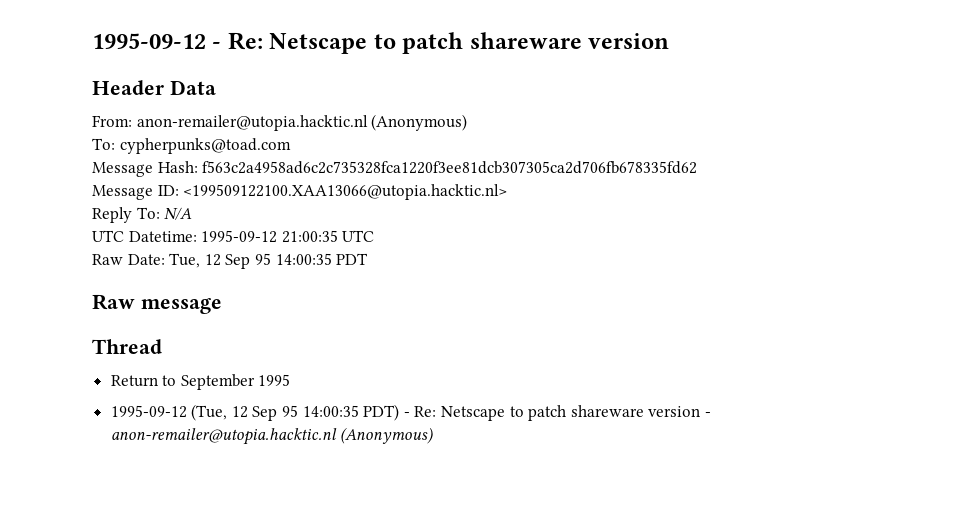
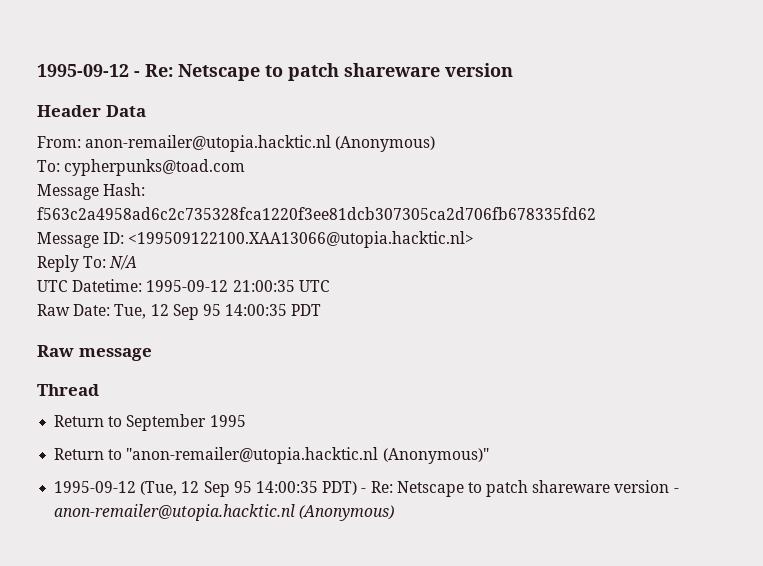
+ Return to "anon-remailer@utopia.hacktic.nl (Anonymous)"

